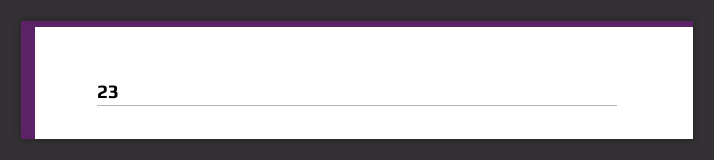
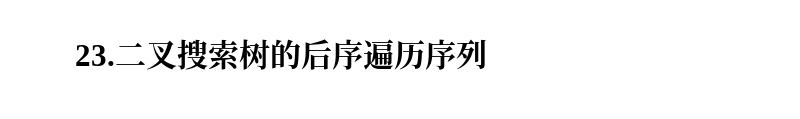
- 23
+ 23.二叉搜索树的后序遍历序列

